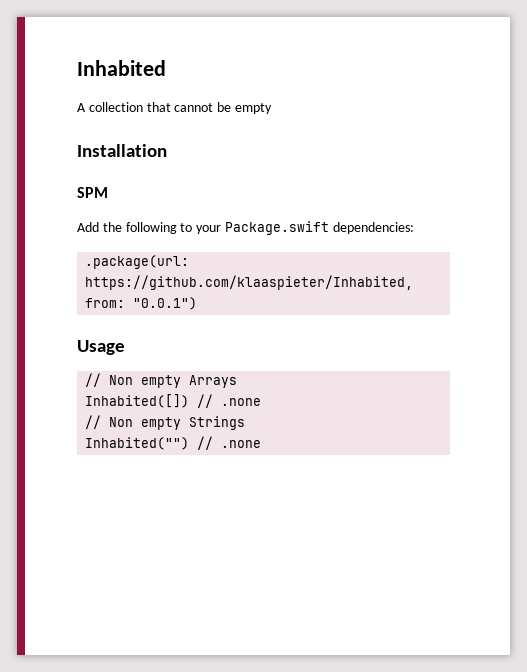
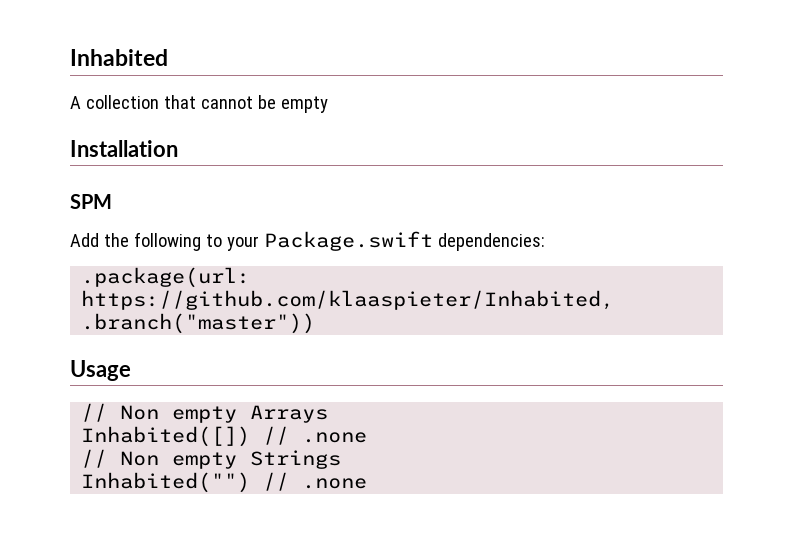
- .package(url: https://github.com/klaaspieter/Inhabited, from: "0.0.1")
+ .package(url: https://github.com/klaaspieter/Inhabited, .branch("master"))

